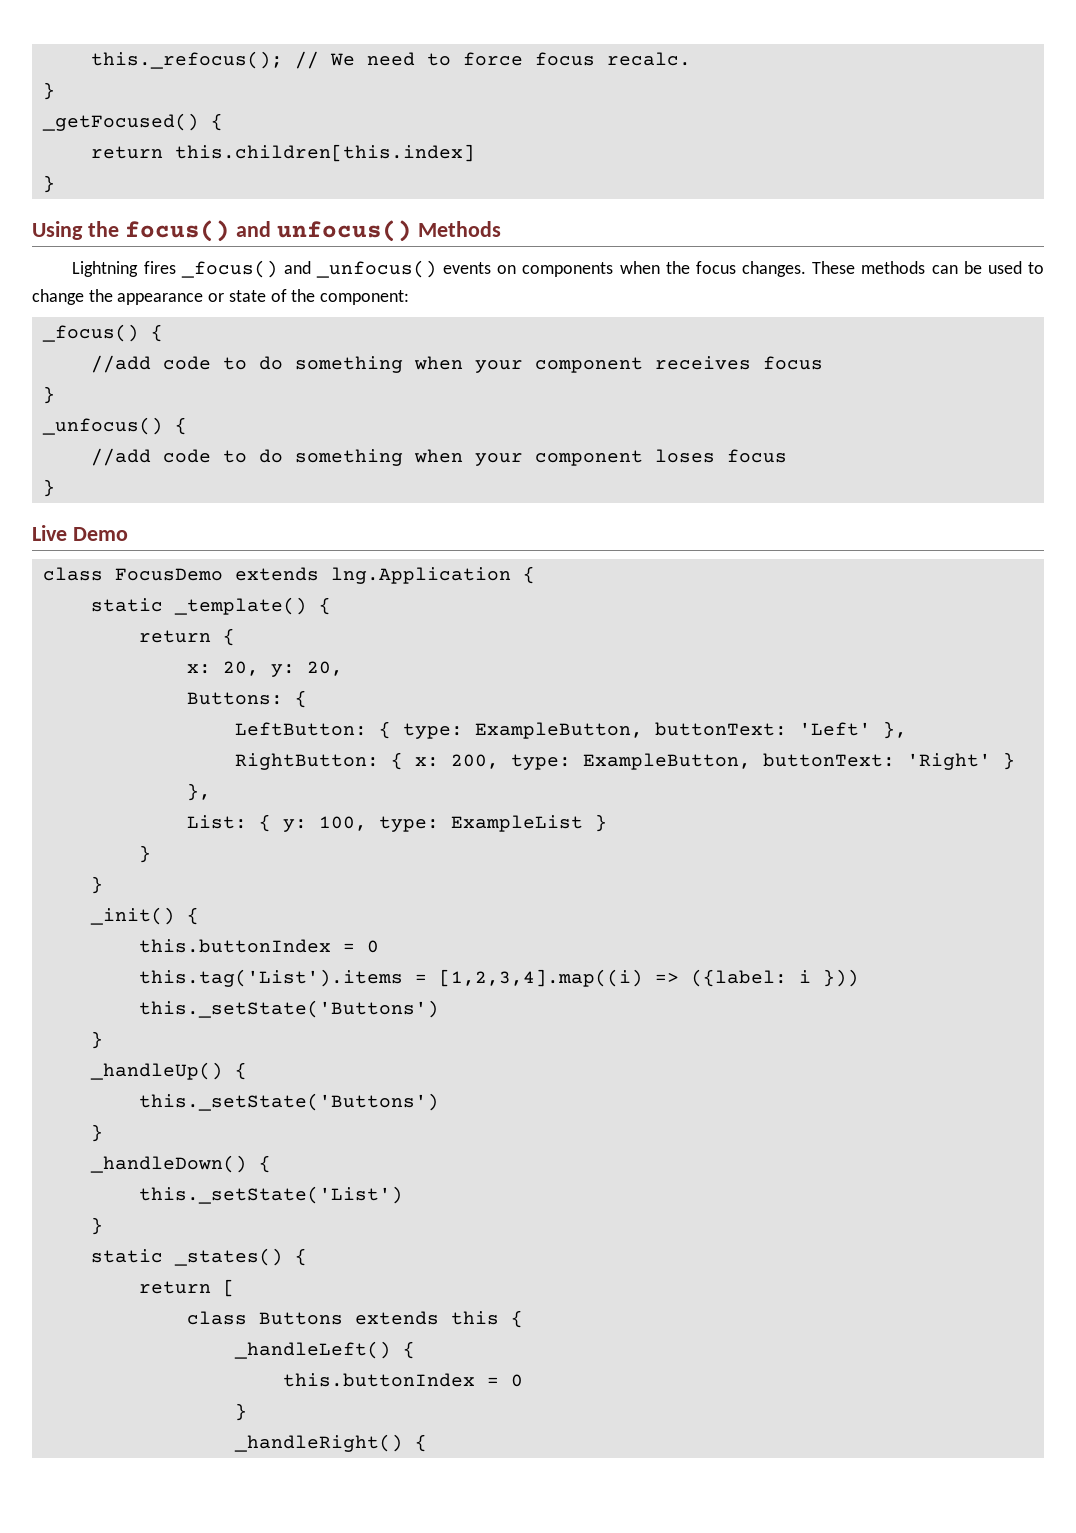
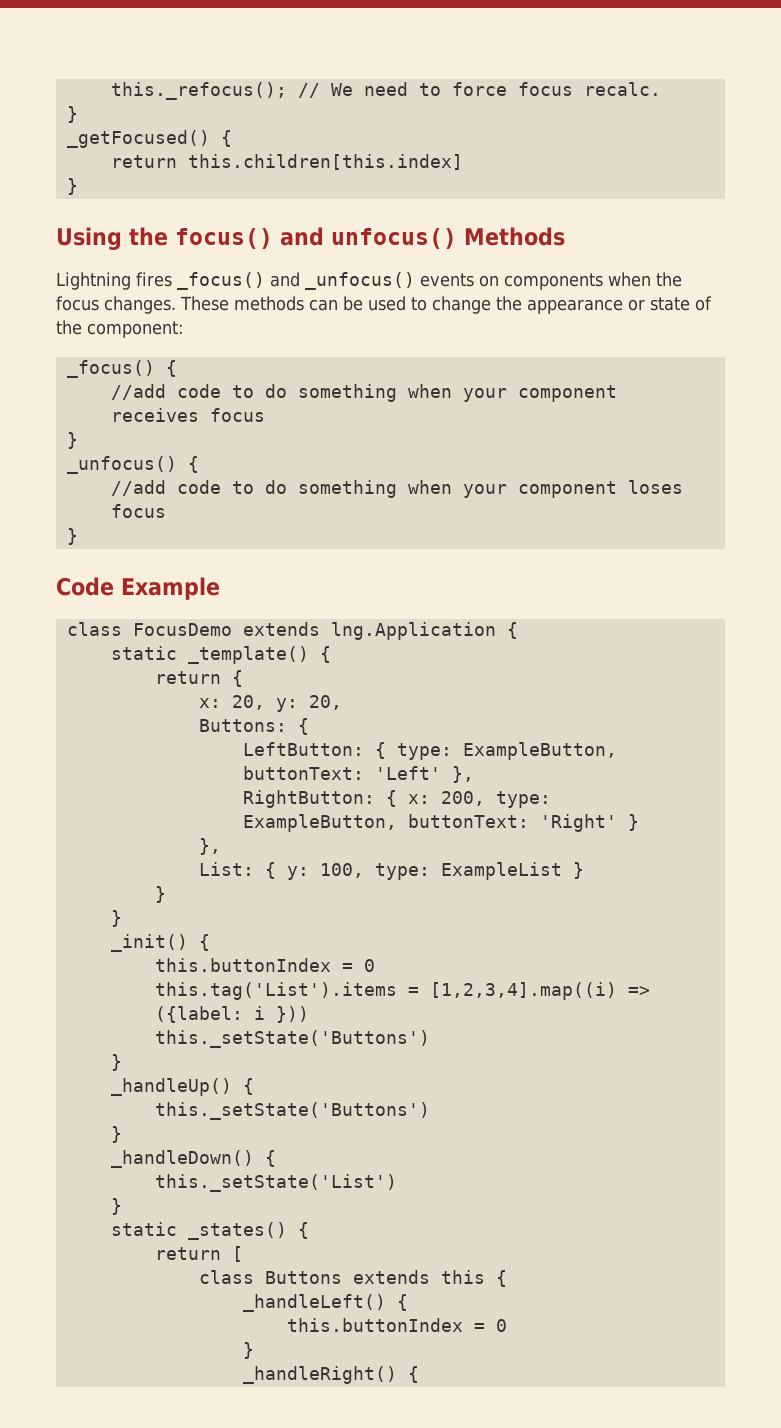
- Live Demo
+ Code Example

